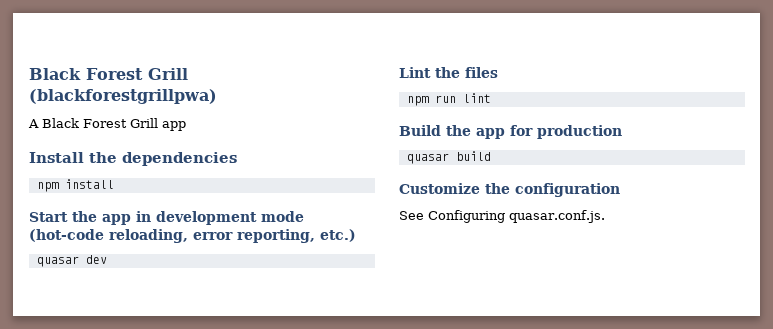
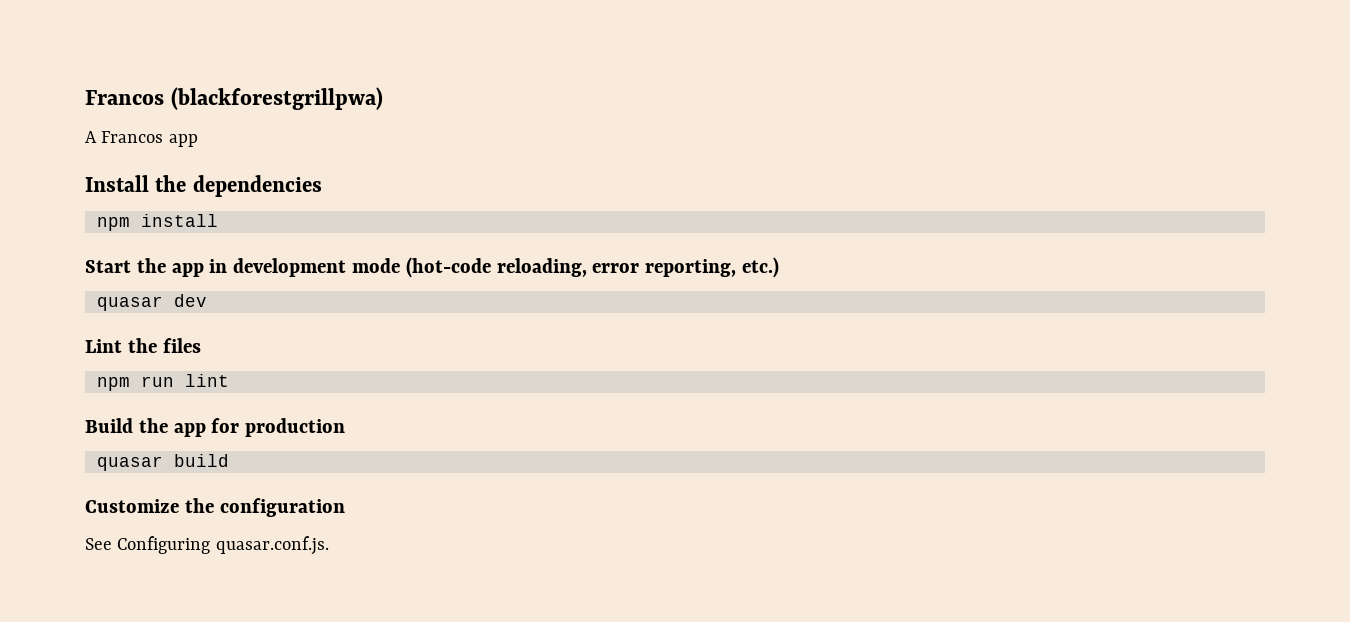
- Black Forest Grill (blackforestgrillpwa)
+ Francos (blackforestgrillpwa)
- A Black Forest Grill app
+ A Francos app

